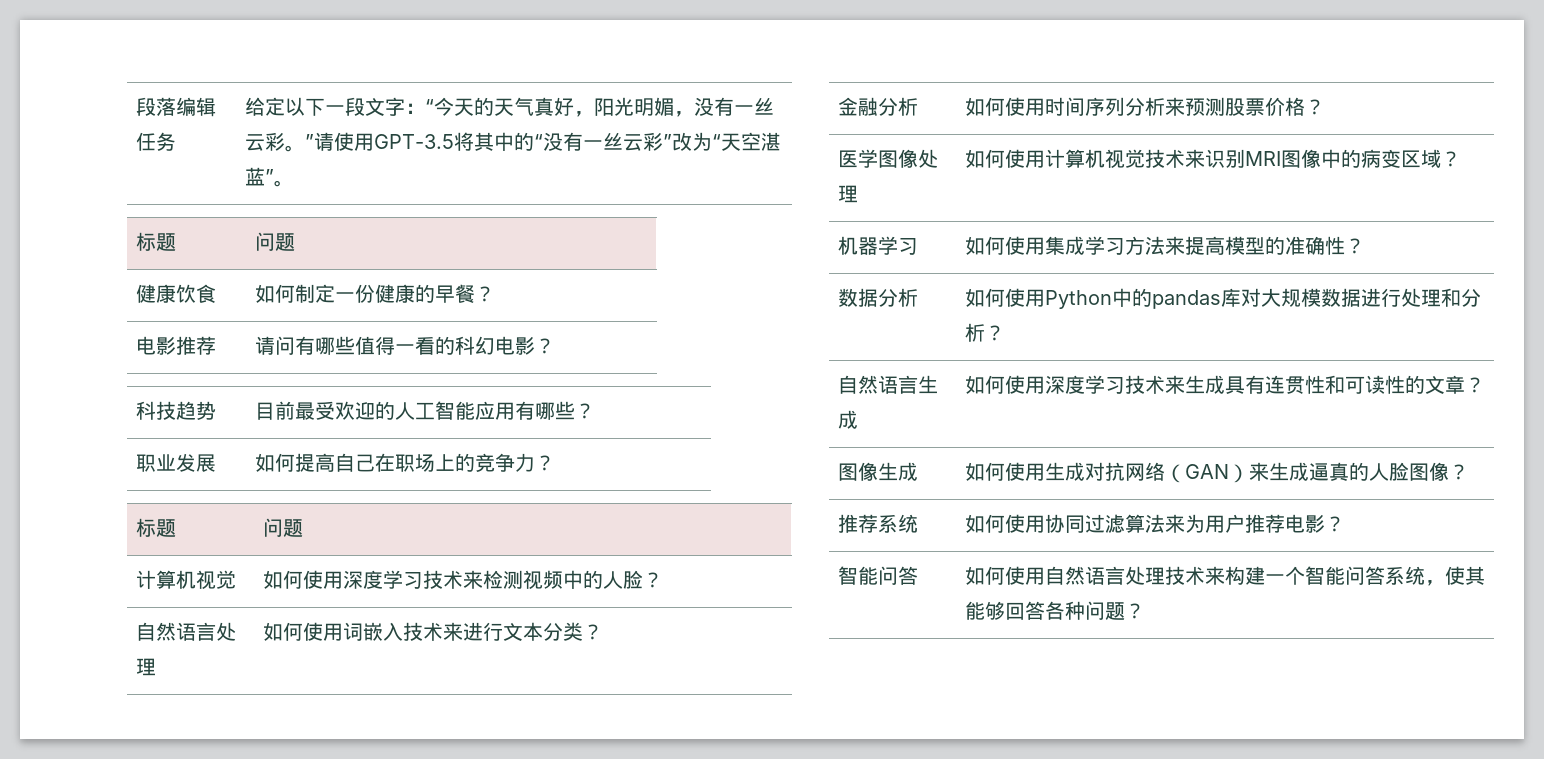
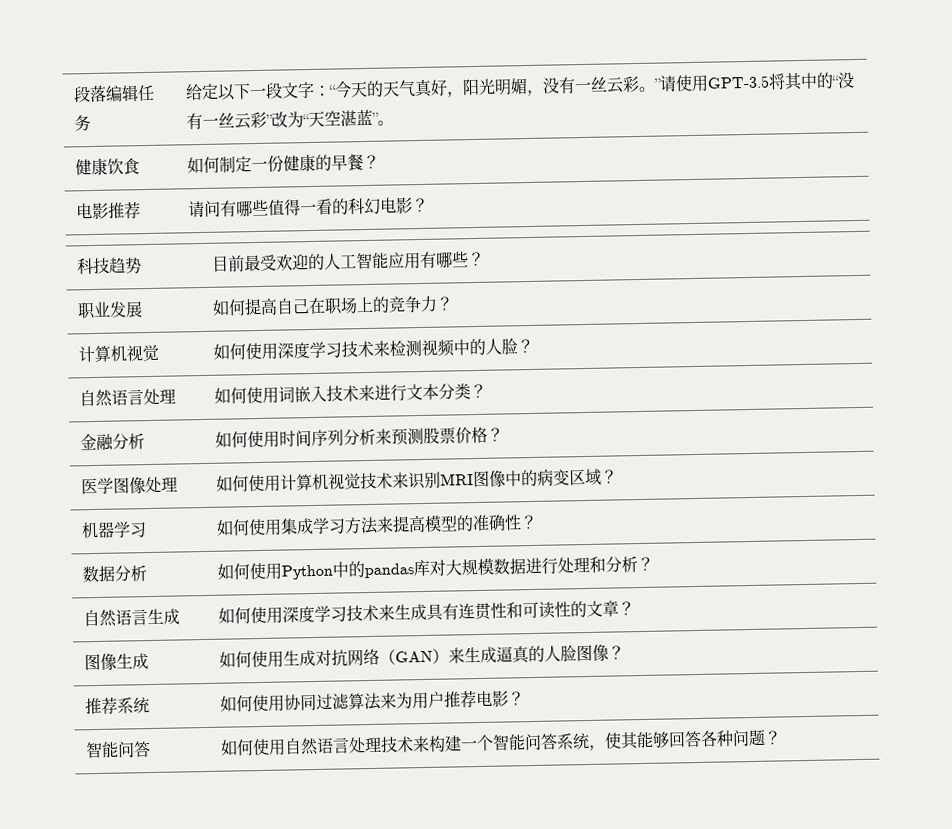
  段落编辑任务 | 给定以下一段文字：“今天的天气真好，阳光明媚，没有一丝云彩。”请使用GPT-3.5将其中的“没有一丝云彩”改为“天空湛蓝”。
- 标题 | 问题
  职业发展 | 如何提高自己在职场上的竞争力？
- 标题 | 问题

